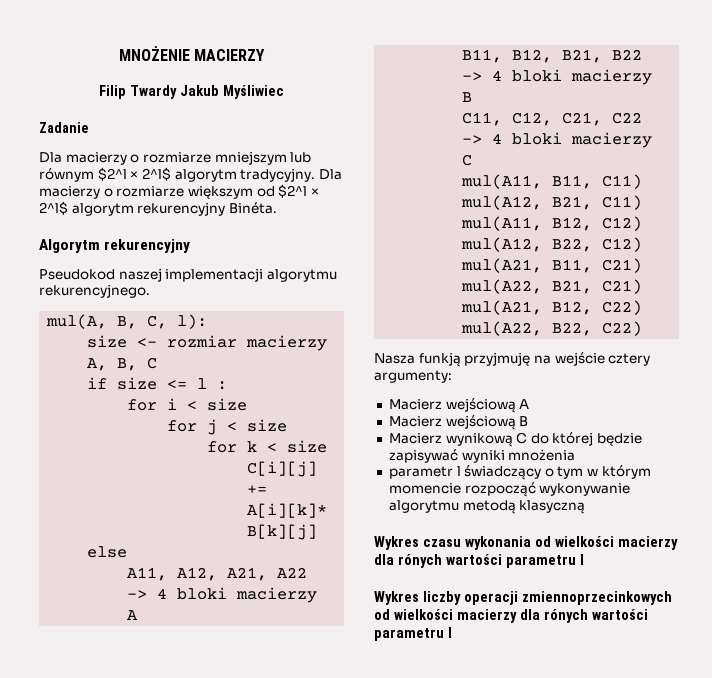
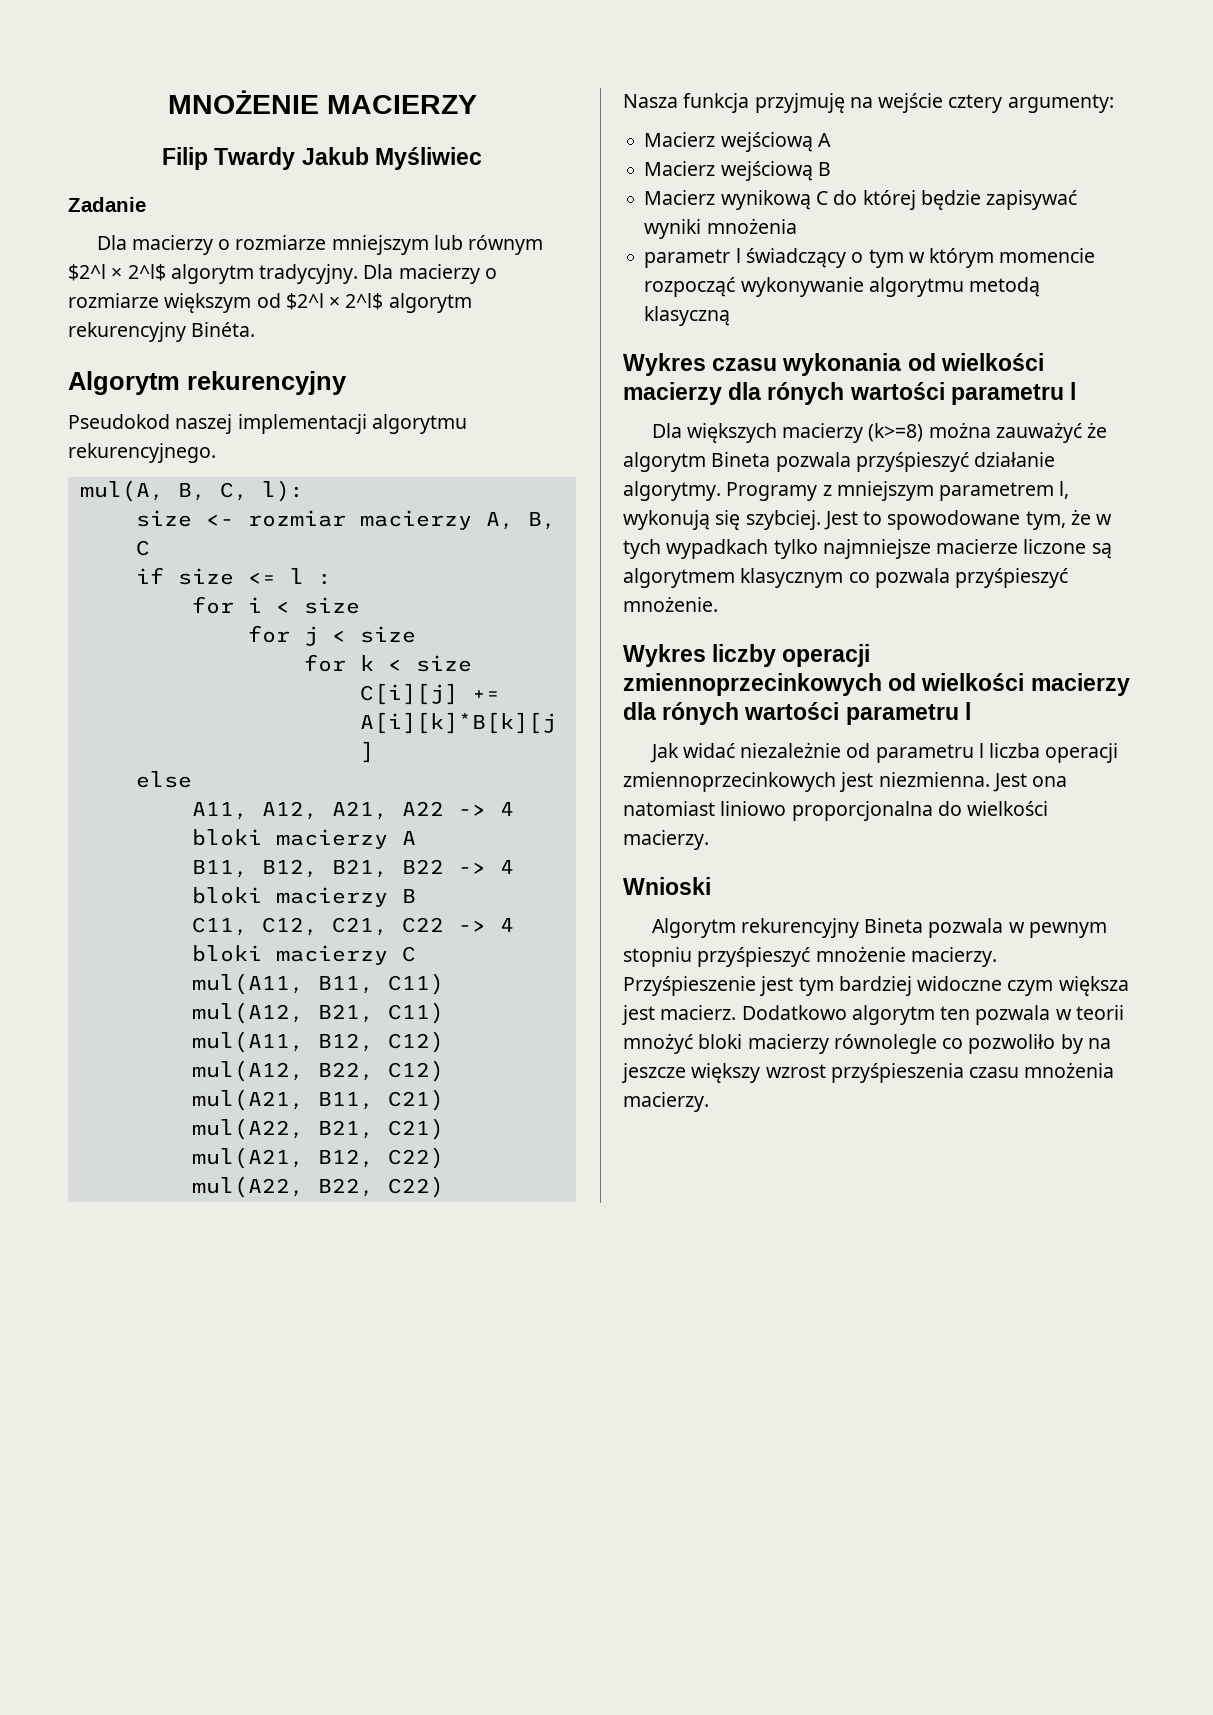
- Nasza funkją przyjmuję na wejście cztery argumenty:
+ Nasza funkcja przyjmuję na wejście cztery argumenty:
+ Dla większych macierzy (k>=8) można zauważyć że algorytm Bineta pozwala przyśpieszyć działanie algorytmy. Programy z mniejszym parametrem l, wykonują się szybciej. Jest to spowodowane tym, że w tych wypadkach tylko najmniejsze macierze liczone są algorytmem klasycznym co pozwala przyśpieszyć mnożenie.
+ Jak widać niezależnie od parametru l liczba operacji zmiennoprzecinkowych jest niezmienna. Jest ona natomiast liniowo proporcjonalna do wielkości macierzy.
+ Wnioski
+ Algorytm rekurencyjny Bineta pozwala w pewnym stopniu przyśpieszyć mnożenie macierzy. Przyśpieszenie jest tym bardziej widoczne czym większa jest macierz. Dodatkowo algorytm ten pozwala w teorii mnożyć bloki macierzy równolegle co pozwoliło by na jeszcze większy wzrost przyśpieszenia czasu mnożenia macierzy.

